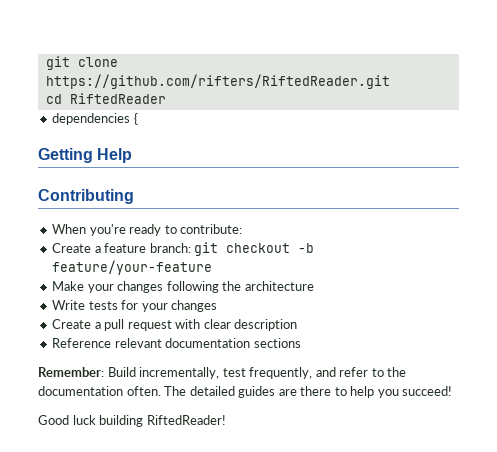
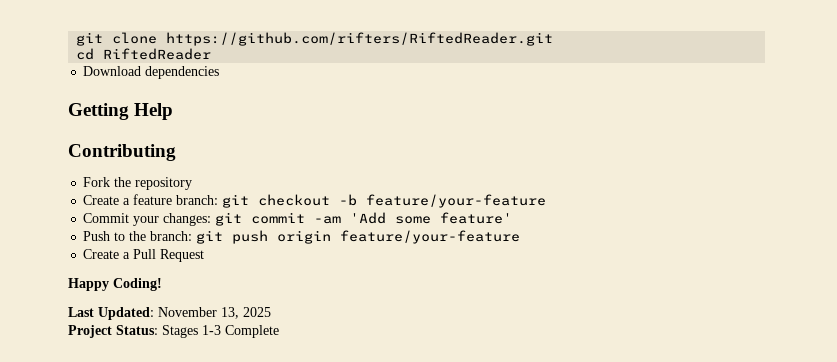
- dependencies {
+ Download dependencies
- When you're ready to contribute:
+ Fork the repository
- Make your changes following the architecture
- Write tests for your changes
- Create a pull request with clear description
- Reference relevant documentation sections
- Remember: Build incrementally, test frequently, and refer to the documentation often. The detailed guides are there to help you succeed!
- Good luck building RiftedReader!
+ Commit your changes: git commit -am 'Add some feature'
+ Push to the branch: git push origin feature/your-feature
+ Create a Pull Request
+ Happy Coding!
+ Last Updated: November 13, 2025
+ Project Status: Stages 1-3 Complete

